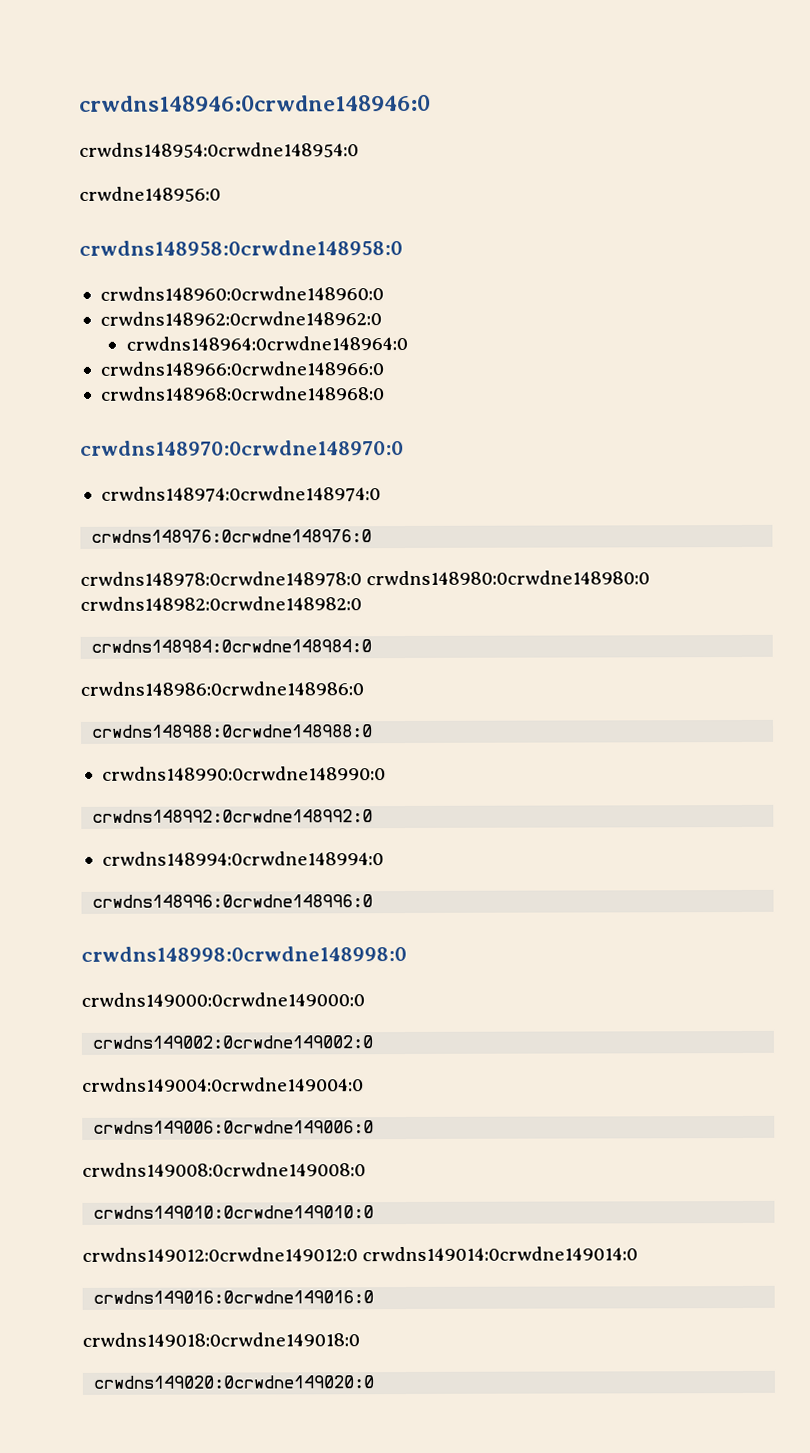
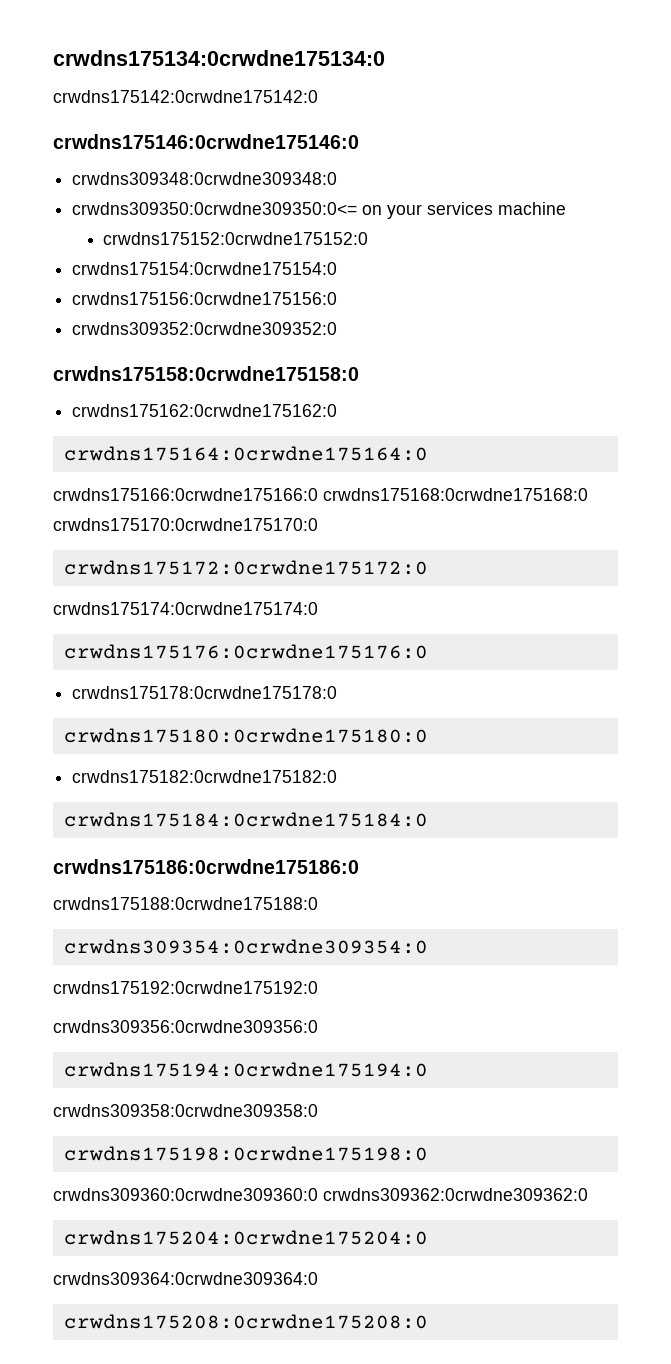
- crwdns148946:0crwdne148946:0
- crwdns148954:0crwdne148954:0
- crwdne148956:0
- crwdns148958:0crwdne148958:0
- crwdns148960:0crwdne148960:0
- crwdns148962:0crwdne148962:0
- crwdns148964:0crwdne148964:0
- crwdns148966:0crwdne148966:0
- crwdns148968:0crwdne148968:0
- crwdns148970:0crwdne148970:0
- crwdns148974:0crwdne148974:0
- crwdns148976:0crwdne148976:0
- crwdns148978:0crwdne148978:0 crwdns148980:0crwdne148980:0 crwdns148982:0crwdne148982:0
- crwdns148984:0crwdne148984:0
- crwdns148986:0crwdne148986:0
- crwdns148988:0crwdne148988:0
- crwdns148990:0crwdne148990:0
- crwdns148992:0crwdne148992:0
- crwdns148994:0crwdne148994:0
- crwdns148996:0crwdne148996:0
- crwdns148998:0crwdne148998:0
- crwdns149000:0crwdne149000:0
- crwdns149002:0crwdne149002:0
- crwdns149004:0crwdne149004:0
- crwdns149006:0crwdne149006:0
- crwdns149008:0crwdne149008:0
- crwdns149010:0crwdne149010:0
- crwdns149012:0crwdne149012:0 crwdns149014:0crwdne149014:0
- crwdns149016:0crwdne149016:0
- crwdns149018:0crwdne149018:0
- crwdns149020:0crwdne149020:0
+ crwdns175134:0crwdne175134:0
+ crwdns175142:0crwdne175142:0
+ crwdns175146:0crwdne175146:0
+ crwdns309348:0crwdne309348:0
+ crwdns309350:0crwdne309350:0<= on your services machine
+ crwdns175152:0crwdne175152:0
+ crwdns175154:0crwdne175154:0
+ crwdns175156:0crwdne175156:0
+ crwdns309352:0crwdne309352:0
+ crwdns175158:0crwdne175158:0
+ crwdns175162:0crwdne175162:0
+ crwdns175164:0crwdne175164:0
+ crwdns175166:0crwdne175166:0 crwdns175168:0crwdne175168:0 crwdns175170:0crwdne175170:0
+ crwdns175172:0crwdne175172:0
+ crwdns175174:0crwdne175174:0
+ crwdns175176:0crwdne175176:0
+ crwdns175178:0crwdne175178:0
+ crwdns175180:0crwdne175180:0
+ crwdns175182:0crwdne175182:0
+ crwdns175184:0crwdne175184:0
+ crwdns175186:0crwdne175186:0
+ crwdns175188:0crwdne175188:0
+ crwdns309354:0crwdne309354:0
+ crwdns175192:0crwdne175192:0
+ crwdns309356:0crwdne309356:0
+ crwdns175194:0crwdne175194:0
+ crwdns309358:0crwdne309358:0
+ crwdns175198:0crwdne175198:0
+ crwdns309360:0crwdne309360:0 crwdns309362:0crwdne309362:0
+ crwdns175204:0crwdne175204:0
+ crwdns309364:0crwdne309364:0
+ crwdns175208:0crwdne175208:0

